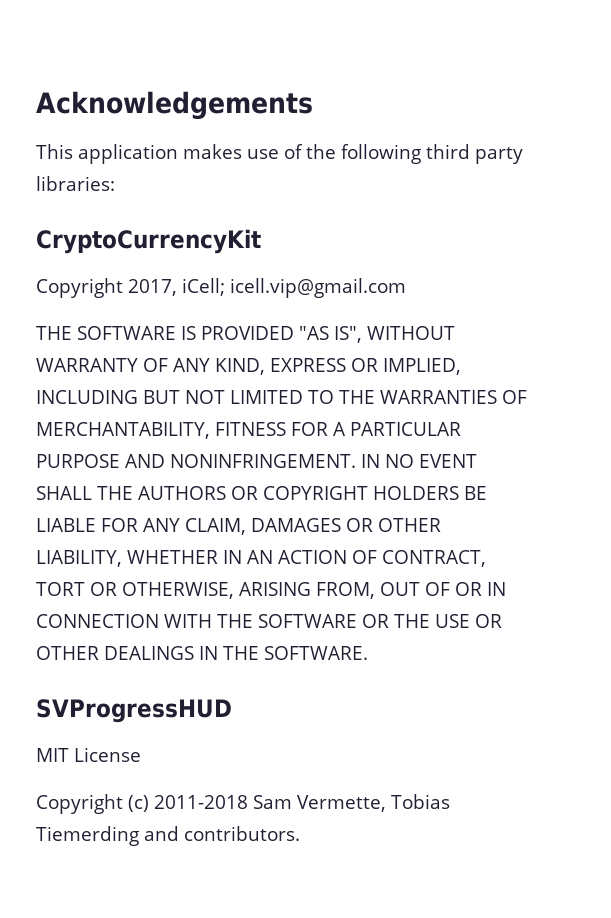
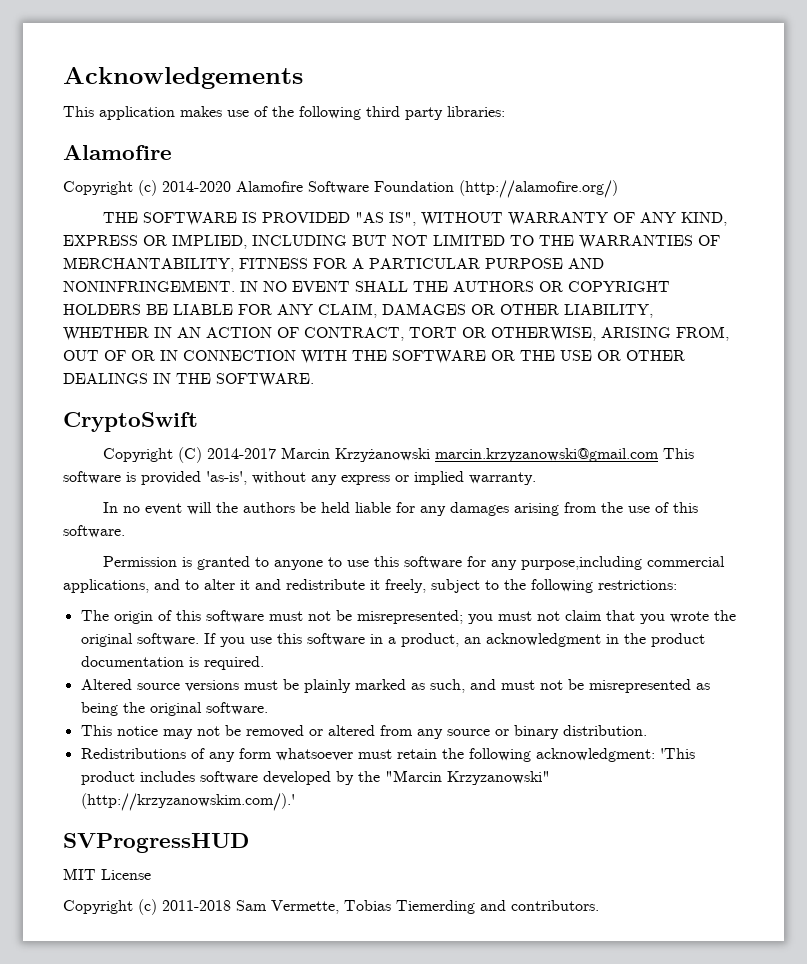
  This application makes use of the following third party libraries:
- CryptoCurrencyKit
- Copyright 2017, iCell; icell.vip@gmail.com
+ Alamofire
+ Copyright (c) 2014-2020 Alamofire Software Foundation (http://alamofire.org/)
+ CryptoSwift
+ Copyright (C) 2014-2017 Marcin Krzyżanowski marcin.krzyzanowski@gmail.com This software is provided 'as-is', without any express or implied warranty.
+ In no event will the authors be held liable for any damages arising from the use of this software.
+ Permission is granted to anyone to use this software for any purpose,including commercial applications, and to alter it and redistribute it freely, subject to the following restrictions:
+ The origin of this software must not be misrepresented; you must not claim that you wrote the original software. If you use this software in a product, an acknowledgment in the product documentation is required.
+ Altered source versions must be plainly marked as such, and must not be misrepresented as being the original software.
+ This notice may not be removed or altered from any source or binary distribution.
+ Redistributions of any form whatsoever must retain the following acknowledgment: 'This product includes software developed by the "Marcin Krzyzanowski" (http://krzyzanowskim.com/).'

